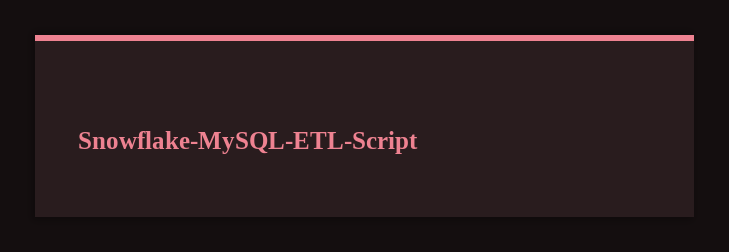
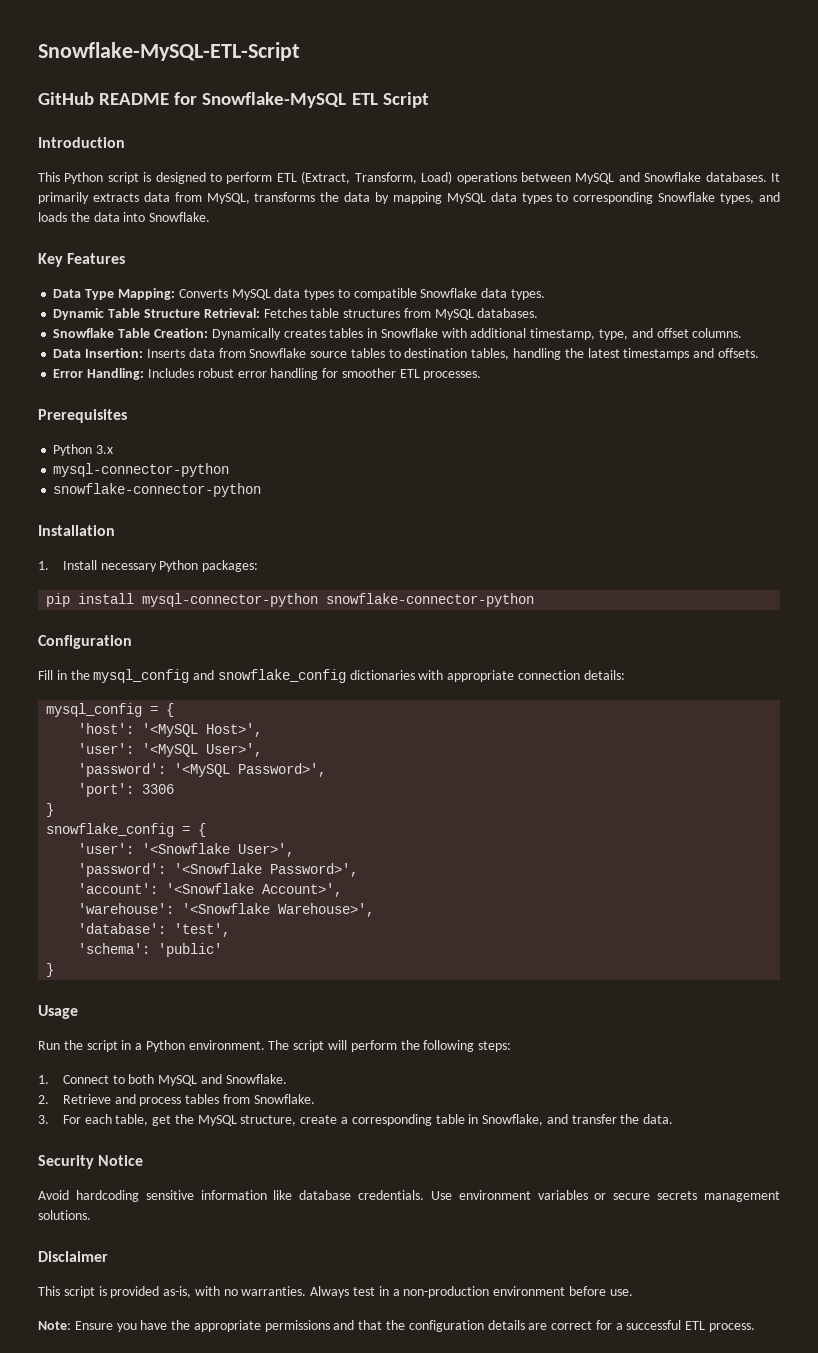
+ GitHub README for Snowflake-MySQL ETL Script
+ Introduction
+ This Python script is designed to perform ETL (Extract, Transform, Load) operations between MySQL and Snowflake databases. It primarily extracts data from MySQL, transforms the data by mapping MySQL data types to corresponding Snowflake types, and loads the data into Snowflake.
+ Key Features
+ Data Type Mapping: Converts MySQL data types to compatible Snowflake data types.
+ Dynamic Table Structure Retrieval: Fetches table structures from MySQL databases.
+ Snowflake Table Creation: Dynamically creates tables in Snowflake with additional timestamp, type, and offset columns.
+ Data Insertion: Inserts data from Snowflake source tables to destination tables, handling the latest timestamps and offsets.
+ Error Handling: Includes robust error handling for smoother ETL processes.
+ Prerequisites
+ Python 3.x
+ mysql-connector-python
+ snowflake-connector-python
+ Installation
+ 1. Install necessary Python packages:
+ pip install mysql-connector-python snowflake-connector-python
+ Configuration
+ Fill in the mysql_config and snowflake_config dictionaries with appropriate connection details:
+ mysql_config = {
+ 'host': '<MySQL Host>',
+ 'user': '<MySQL User>',
+ 'password': '<MySQL Password>',
+ 'port': 3306
+ }
+ snowflake_config = {
+ 'user': '<Snowflake User>',
+ 'password': '<Snowflake Password>',
+ 'account': '<Snowflake Account>',
+ 'warehouse': '<Snowflake Warehouse>',
+ 'database': 'test',
+ 'schema': 'public'
+ }
+ Usage
+ Run the script in a Python environment. The script will perform the following steps:
+ 1. Connect to both MySQL and Snowflake.
+ 2. Retrieve and process tables from Snowflake.
+ 3. For each table, get the MySQL structure, create a corresponding table in Snowflake, and transfer the data.
+ Security Notice
+ Avoid hardcoding sensitive information like database credentials. Use environment variables or secure secrets management solutions.
+ Disclaimer
+ This script is provided as-is, with no warranties. Always test in a non-production environment before use.
+ Note: Ensure you have the appropriate permissions and that the configuration details are correct for a successful ETL process.

